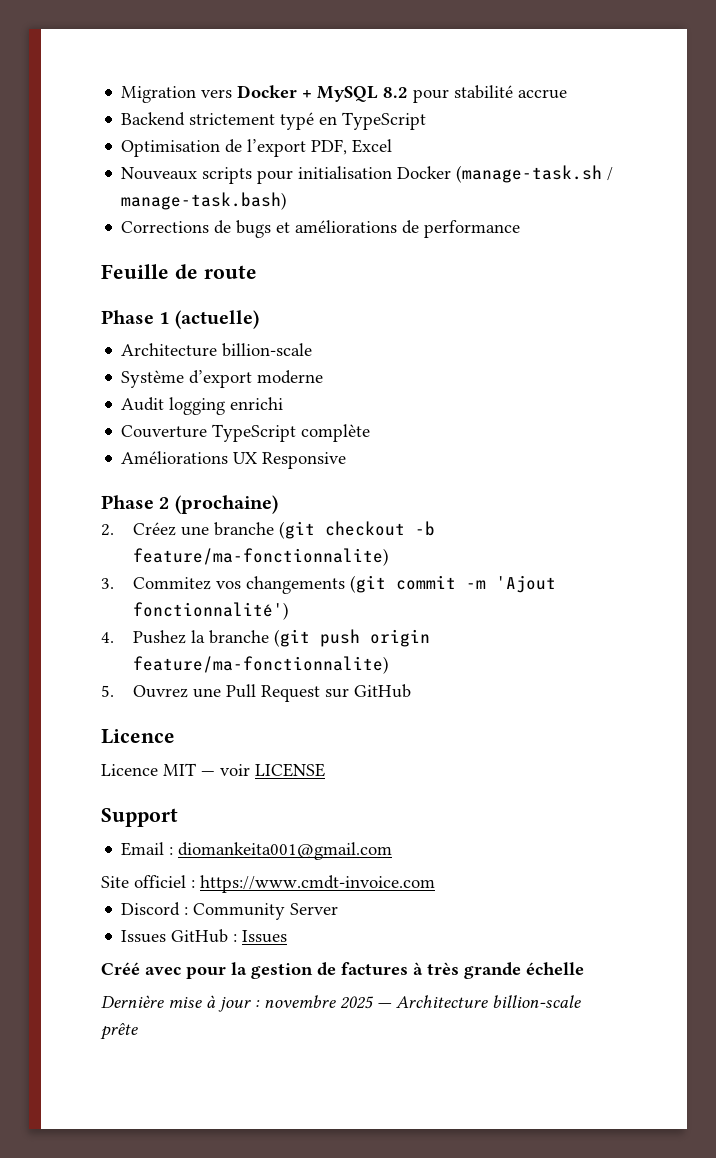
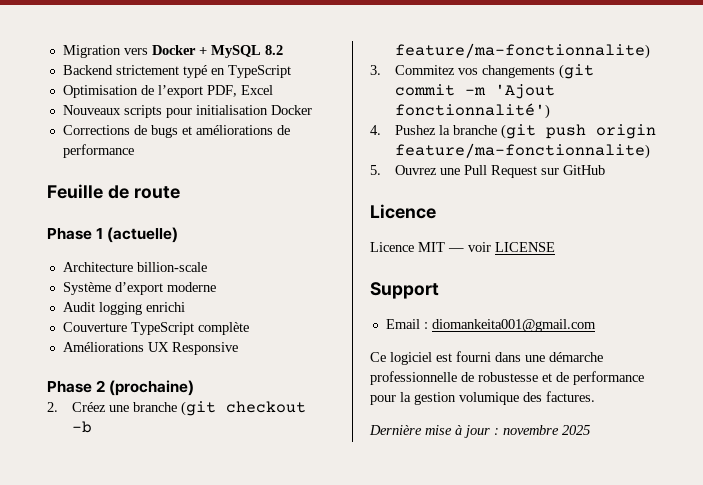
- Migration vers Docker + MySQL 8.2 pour stabilité accrue
+ Migration vers Docker + MySQL 8.2
- Nouveaux scripts pour initialisation Docker (manage-task.sh / manage-task.bash)
+ Nouveaux scripts pour initialisation Docker
- Site officiel : https://www.cmdt-invoice.com
- Discord : Community Server
- Issues GitHub : Issues
- Créé avec pour la gestion de factures à très grande échelle
+ Ce logiciel est fourni dans une démarche professionnelle de robustesse et de performance pour la gestion volumique des factures.
- Dernière mise à jour : novembre 2025 — Architecture billion-scale prête
+ Dernière mise à jour : novembre 2025

